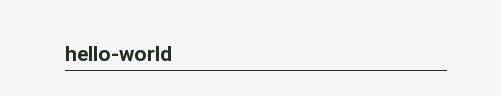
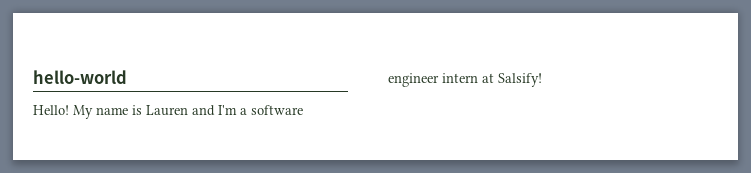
+ Hello! My name is Lauren and I'm a software engineer intern at Salsify!

